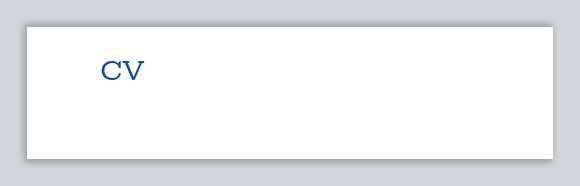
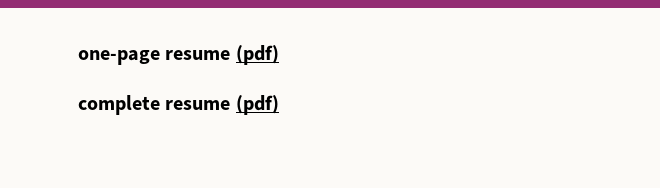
- CV
+ one-page resume (pdf)
+ complete resume (pdf)

